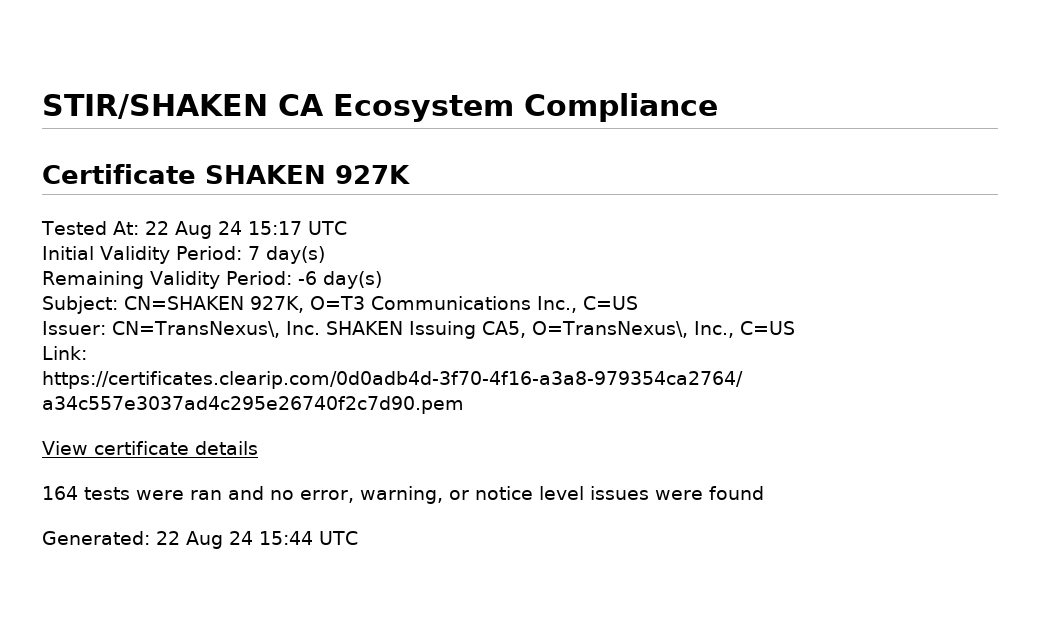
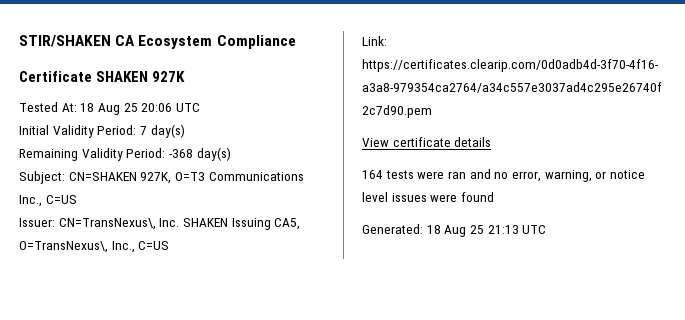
- Tested At: 22 Aug 24 15:17 UTC
+ Tested At: 18 Aug 25 20:06 UTC
- Remaining Validity Period: -6 day(s)
+ Remaining Validity Period: -368 day(s)
- Generated: 22 Aug 24 15:44 UTC
+ Generated: 18 Aug 25 21:13 UTC

